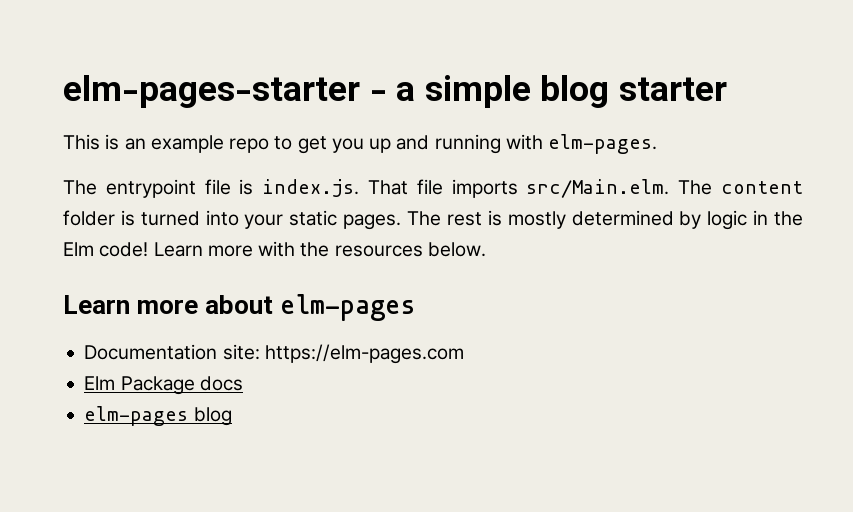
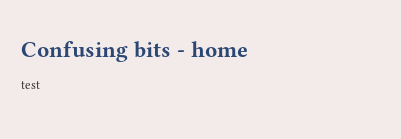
- elm-pages-starter - a simple blog starter
- This is an example repo to get you up and running with elm-pages.
- The entrypoint file is index.js. That file imports src/Main.elm. The content folder is turned into your static pages. The rest is mostly determined by logic in the Elm code! Learn more with the resources below.
- Learn more about elm-pages
- Documentation site: https://elm-pages.com
- Elm Package docs
- elm-pages blog
+ Confusing bits - home
+ test

